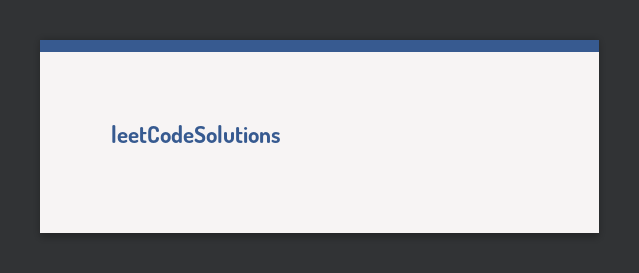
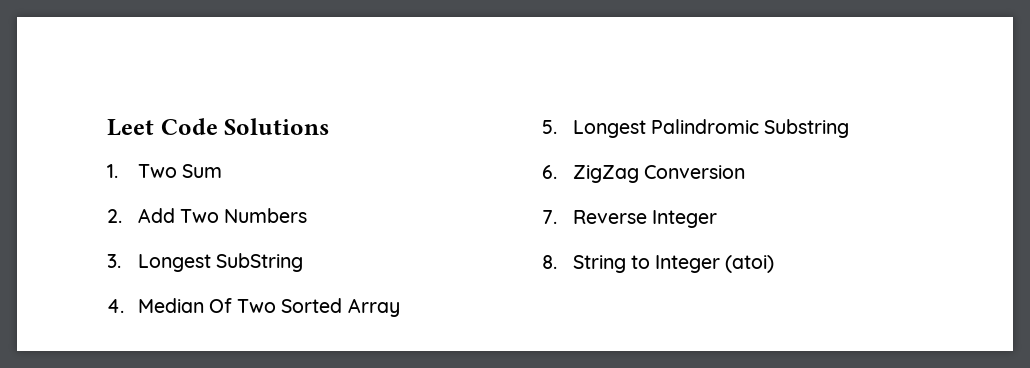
- leetCodeSolutions
+ Leet Code Solutions
+ 1. Two Sum
+ 2. Add Two Numbers
+ 3. Longest SubString
+ 4. Median Of Two Sorted Array
+ 5. Longest Palindromic Substring
+ 6. ZigZag Conversion
+ 7. Reverse Integer
+ 8. String to Integer (atoi)

